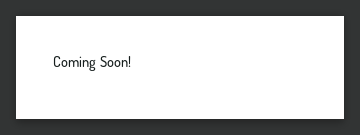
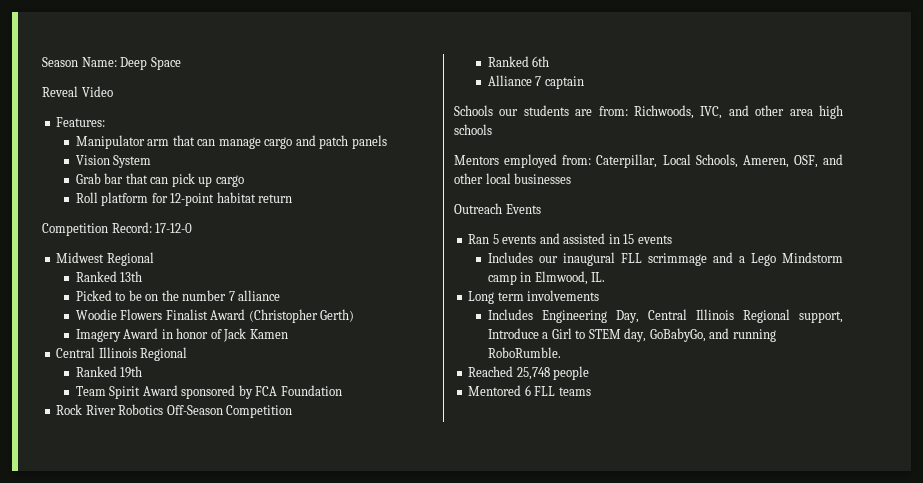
- Coming Soon!
+ Season Name: Deep Space
+ Reveal Video
+ Features:
+ Manipulator arm that can manage cargo and patch panels
+ Vision System
+ Grab bar that can pick up cargo
+ Roll platform for 12-point habitat return
+ Competition Record: 17-12-0
+ Midwest Regional
+ Ranked 13th
+ Picked to be on the number 7 alliance
+ Woodie Flowers Finalist Award (Christopher Gerth)
+ Imagery Award in honor of Jack Kamen
+ Central Illinois Regional
+ Ranked 19th
+ Team Spirit Award sponsored by FCA Foundation
+ Rock River Robotics Off-Season Competition
+ Ranked 6th
+ Alliance 7 captain
+ Schools our students are from: Richwoods, IVC, and other area high schools
+ Mentors employed from: Caterpillar, Local Schools, Ameren, OSF, and other local businesses
+ Outreach Events
+ Ran 5 events and assisted in 15 events
+ Includes our inaugural FLL scrimmage and a Lego Mindstorm camp in Elmwood, IL.
+ Long term involvements
+ Includes Engineering Day, Central Illinois Regional support, Introduce a Girl to STEM day, GoBabyGo, and running RoboRumble.
+ Reached 25,748 people
+ Mentored 6 FLL teams

